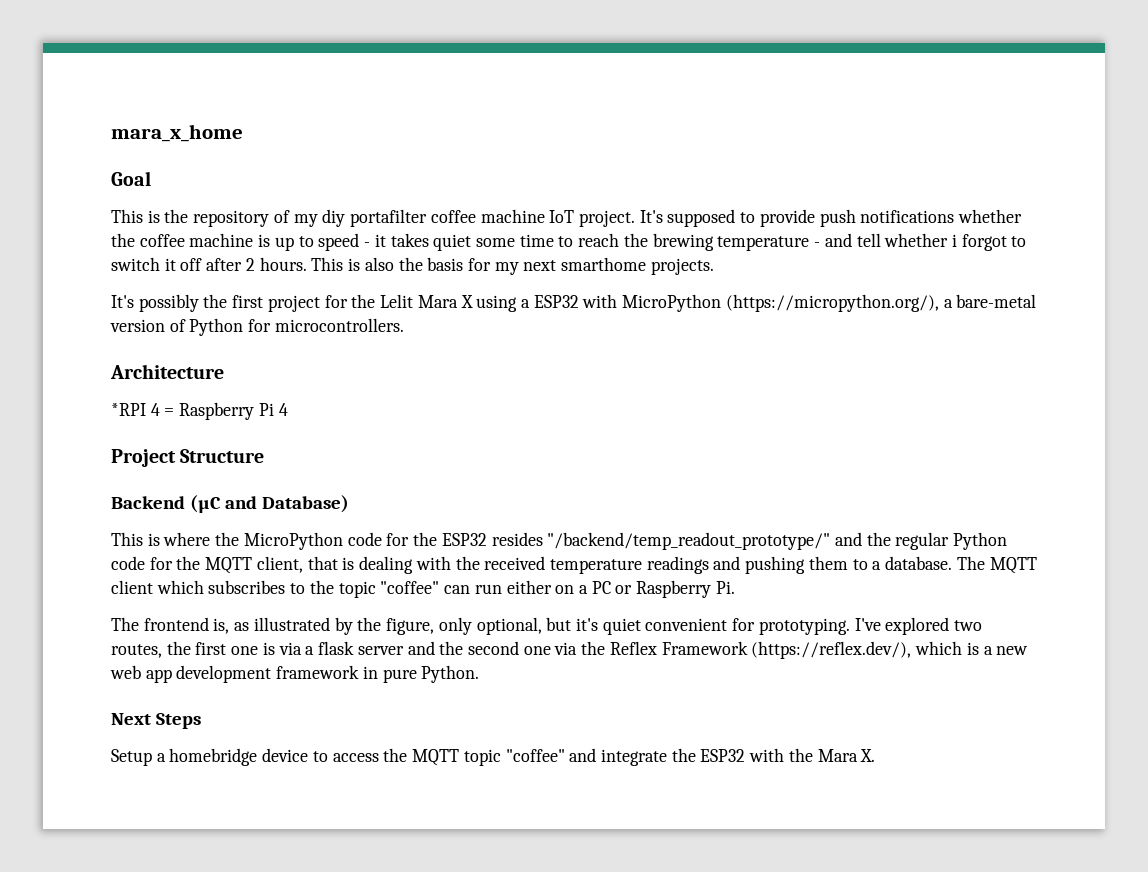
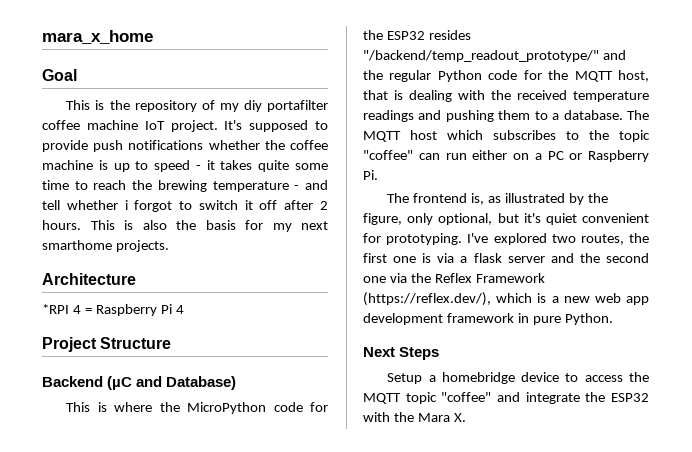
- It's supposed to provide push notifications whether the coffee machine is up to speed - it takes quiet some time to reach the brewing temperature - and tell whether i forgot to switch it off after 2 hours.
+ It's supposed to provide push notifications whether the coffee machine is up to speed - it takes quite some time to reach the brewing temperature - and tell whether i forgot to switch it off after 2 hours.
- It's possibly the first project for the Lelit Mara X using a ESP32 with MicroPython (https://micropython.org/), a bare-metal version of Python for microcontrollers.
- This is where the MicroPython code for the ESP32 resides "/backend/temp_readout_prototype/" and the regular Python code for the MQTT client, that is dealing with the received temperature readings and pushing them to a database.
+ This is where the MicroPython code for the ESP32 resides "/backend/temp_readout_prototype/" and the regular Python code for the MQTT host, that is dealing with the received temperature readings and pushing them to a database.
- The MQTT client which subscribes to the topic "coffee" can run either on a PC or Raspberry Pi.
+ The MQTT host which subscribes to the topic "coffee" can run either on a PC or Raspberry Pi.

